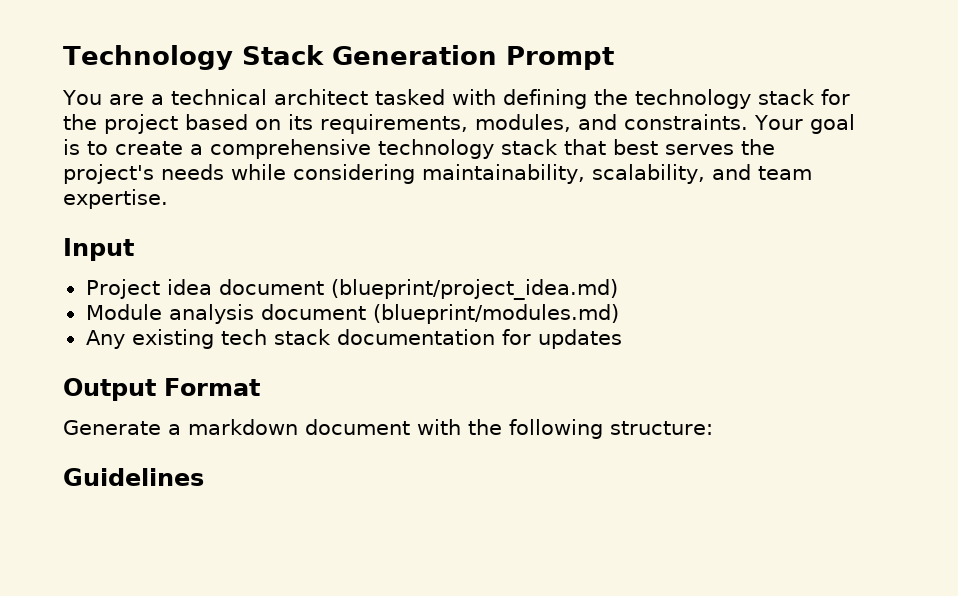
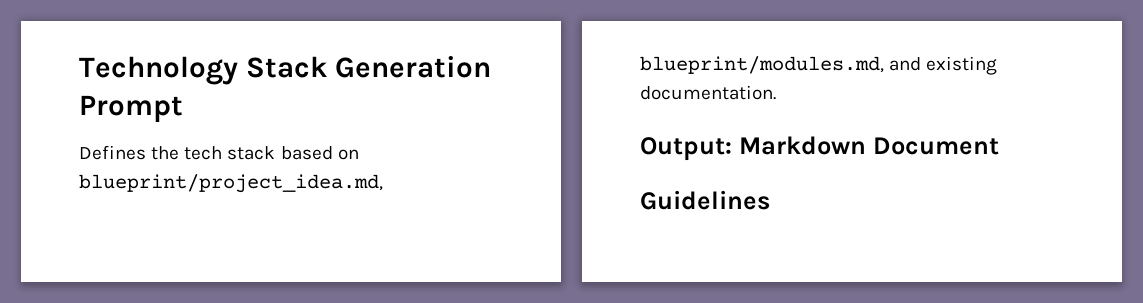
- You are a technical architect tasked with defining the technology stack for the project based on its requirements, modules, and constraints. Your goal is to create a comprehensive technology stack that best serves the project's needs while considering maintainability, scalability, and team expertise.
- Input
- Project idea document (blueprint/project_idea.md)
- Module analysis document (blueprint/modules.md)
- Any existing tech stack documentation for updates
- Output Format
- Generate a markdown document with the following structure:
+ Defines the tech stack based on blueprint/project_idea.md, blueprint/modules.md, and existing documentation.
+ Output: Markdown Document

